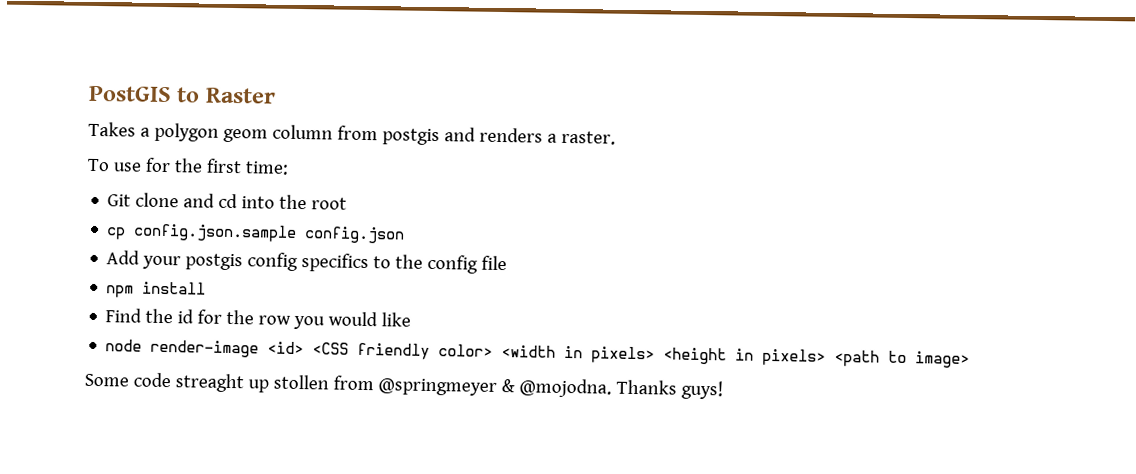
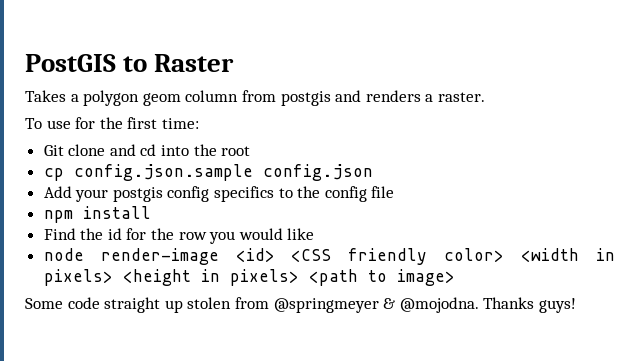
- Some code streaght up stollen from @springmeyer & @mojodna.
+ Some code straight up stolen from @springmeyer & @mojodna.

